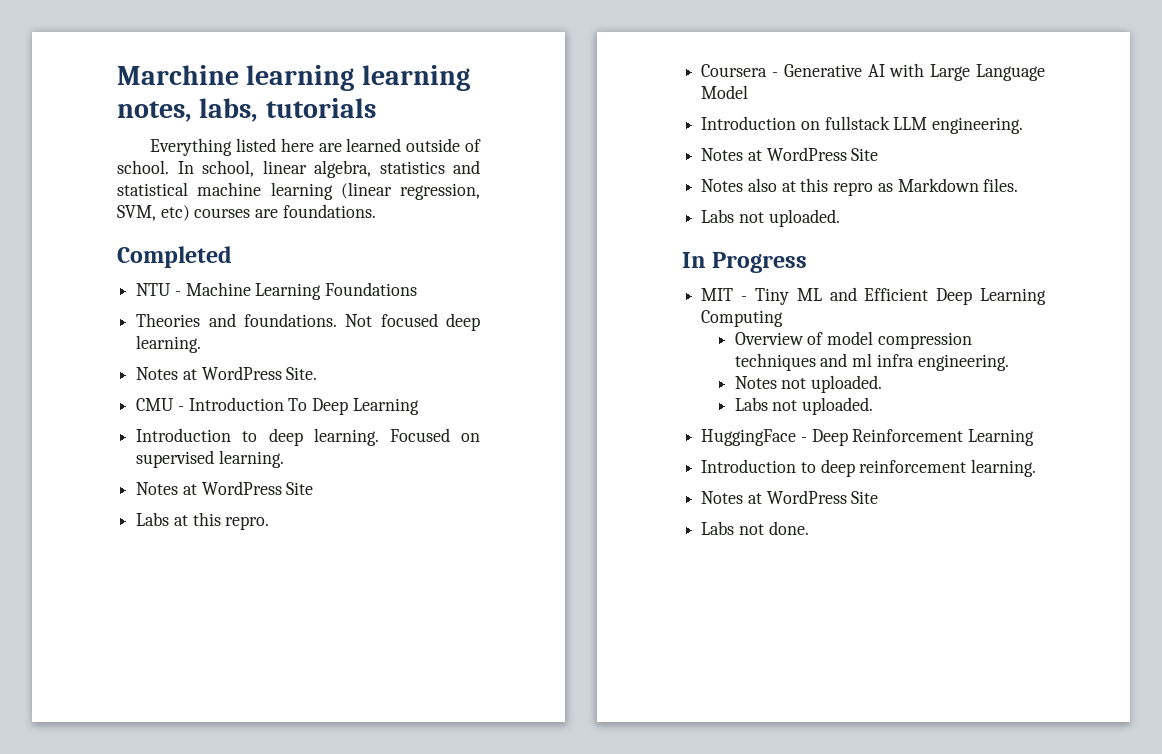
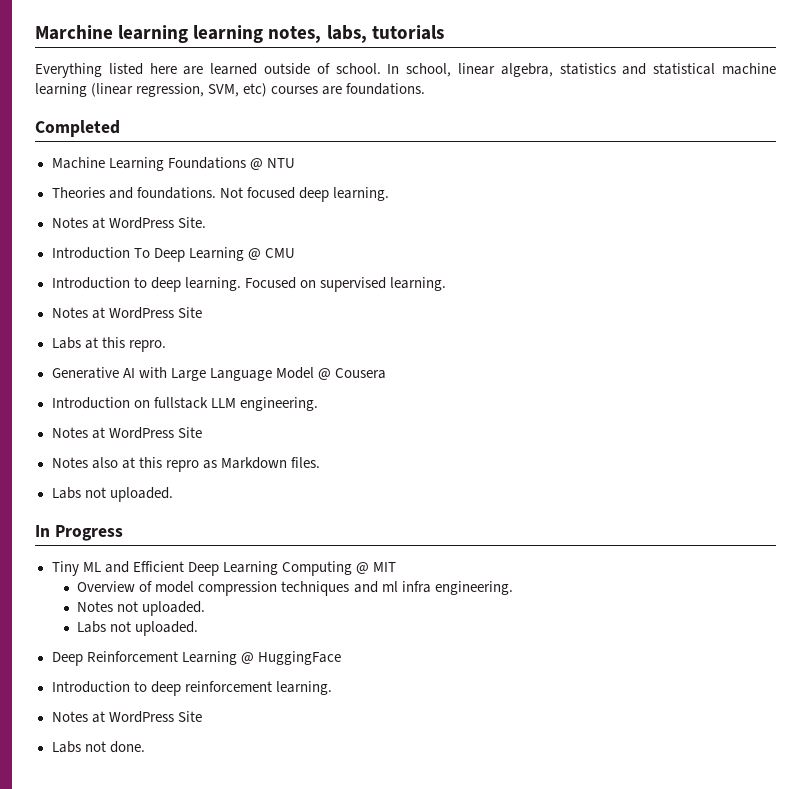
- NTU - Machine Learning Foundations
+ Machine Learning Foundations @ NTU
- CMU - Introduction To Deep Learning
+ Introduction To Deep Learning @ CMU
- Coursera - Generative AI with Large Language Model
+ Generative AI with Large Language Model @ Cousera
- MIT - Tiny ML and Efficient Deep Learning Computing
+ Tiny ML and Efficient Deep Learning Computing @ MIT
- HuggingFace - Deep Reinforcement Learning
+ Deep Reinforcement Learning @ HuggingFace

